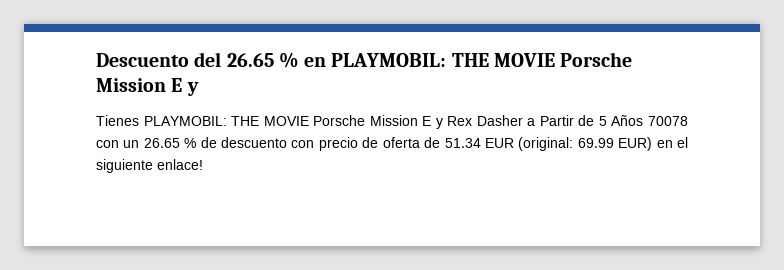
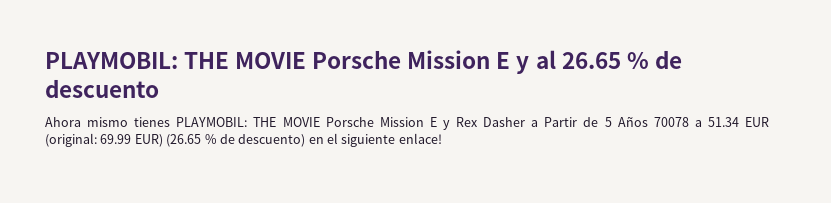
- Descuento del 26.65 % en PLAYMOBIL: THE MOVIE Porsche Mission E y
- Tienes PLAYMOBIL: THE MOVIE Porsche Mission E y Rex Dasher a Partir de 5 Años 70078 con un 26.65 % de descuento con precio de oferta de 51.34 EUR (original: 69.99 EUR) en el siguiente enlace!
+ PLAYMOBIL: THE MOVIE Porsche Mission E y al 26.65 % de descuento
+ Ahora mismo tienes PLAYMOBIL: THE MOVIE Porsche Mission E y Rex Dasher a Partir de 5 Años 70078 a 51.34 EUR (original: 69.99 EUR) (26.65 % de descuento) en el siguiente enlace!

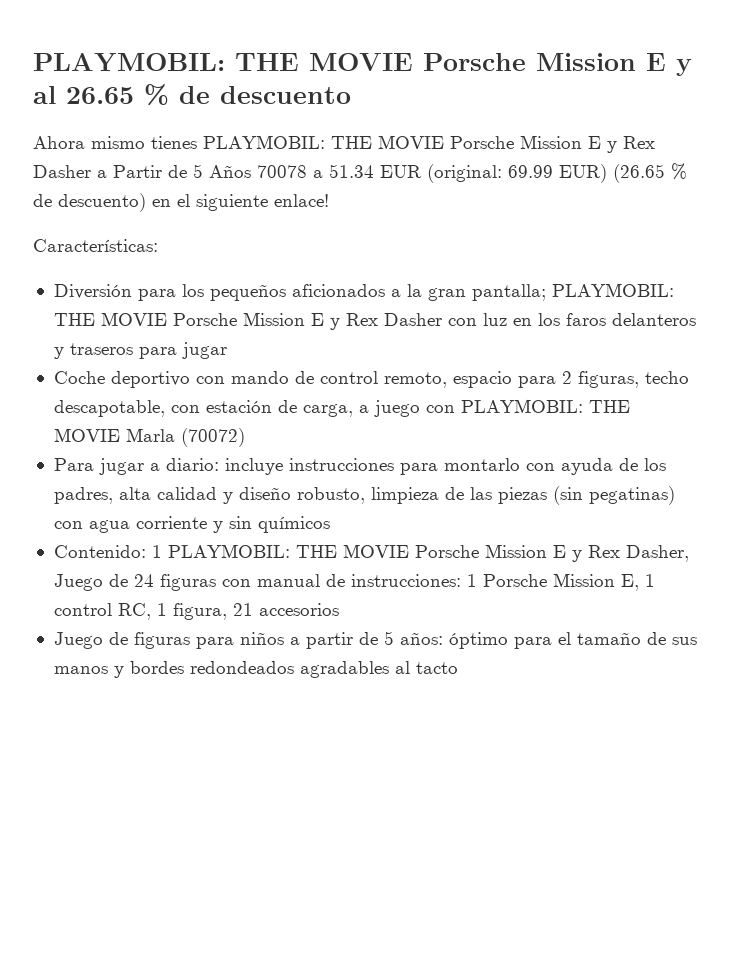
+ Características:
+ Diversión para los pequeños aficionados a la gran pantalla; PLAYMOBIL: THE MOVIE Porsche Mission E y Rex Dasher con luz en los faros delanteros y traseros para jugar
+ Coche deportivo con mando de control remoto, espacio para 2 figuras, techo descapotable, con estación de carga, a juego con PLAYMOBIL: THE MOVIE Marla (70072)
+ Para jugar a diario: incluye instrucciones para montarlo con ayuda de los padres, alta calidad y diseño robusto, limpieza de las piezas (sin pegatinas) con agua corriente y sin químicos
+ Contenido: 1 PLAYMOBIL: THE MOVIE Porsche Mission E y Rex Dasher, Juego de 24 figuras con manual de instrucciones: 1 Porsche Mission E, 1 control RC, 1 figura, 21 accesorios
+ Juego de figuras para niños a partir de 5 años: óptimo para el tamaño de sus manos y bordes redondeados agradables al tacto

